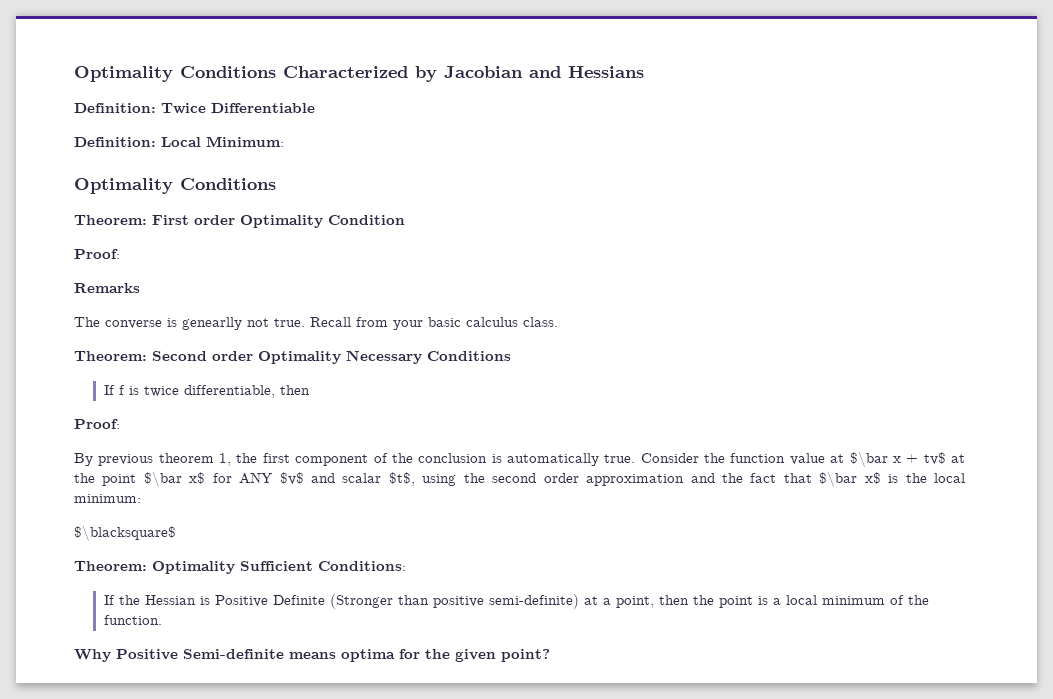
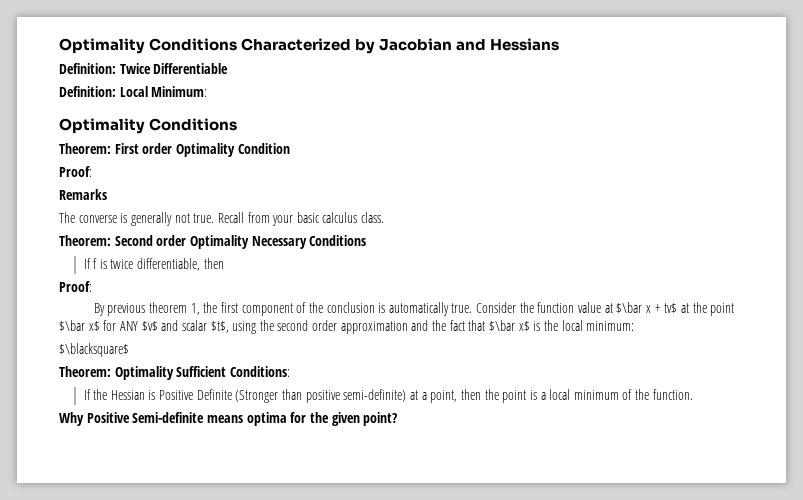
- The converse is genearlly not true.
+ The converse is generally not true.

